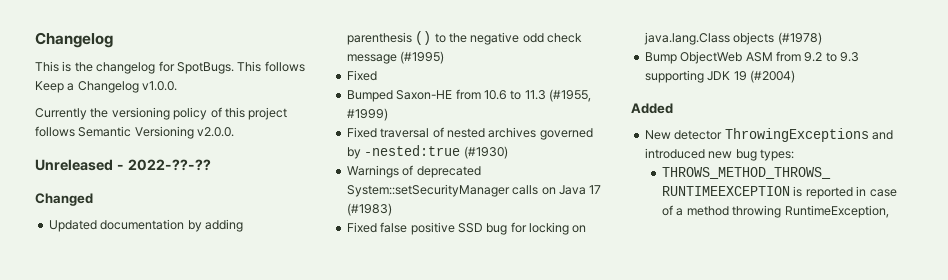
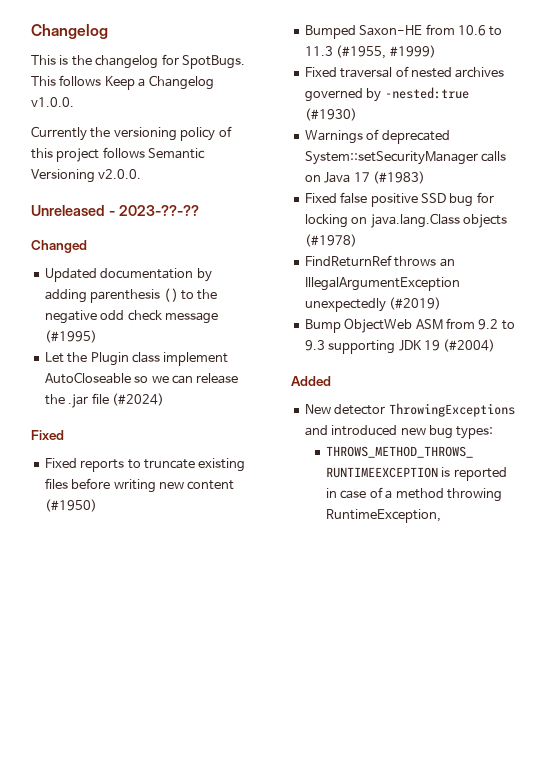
- Unreleased - 2022-??-??
+ Unreleased - 2023-??-??
  Updated documentation by adding parenthesis () to the negative odd check message (#1995)
+ Let the Plugin class implement AutoCloseable so we can release the .jar file (#2024)
  Fixed
+ Fixed reports to truncate existing files before writing new content (#1950)
+ FindReturnRef throws an IllegalArgumentException unexpectedly (#2019)

